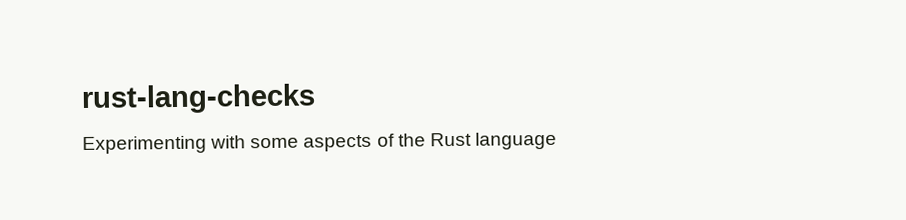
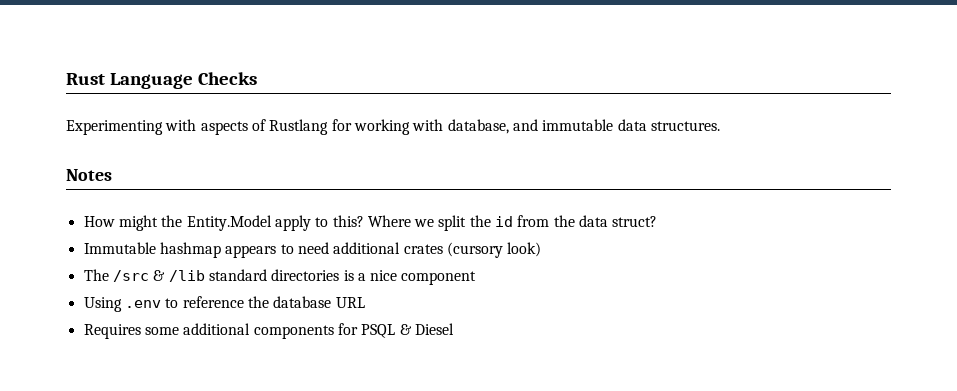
- rust-lang-checks
+ Rust Language Checks
- Experimenting with some aspects of the Rust language
+ Experimenting with aspects of Rustlang for working with database, and immutable data structures.
+ Notes
+ How might the Entity.Model apply to this? Where we split the id from the data struct?
+ Immutable hashmap appears to need additional crates (cursory look)
+ The /src & /lib standard directories is a nice component
+ Using .env to reference the database URL
+ Requires some additional components for PSQL & Diesel

